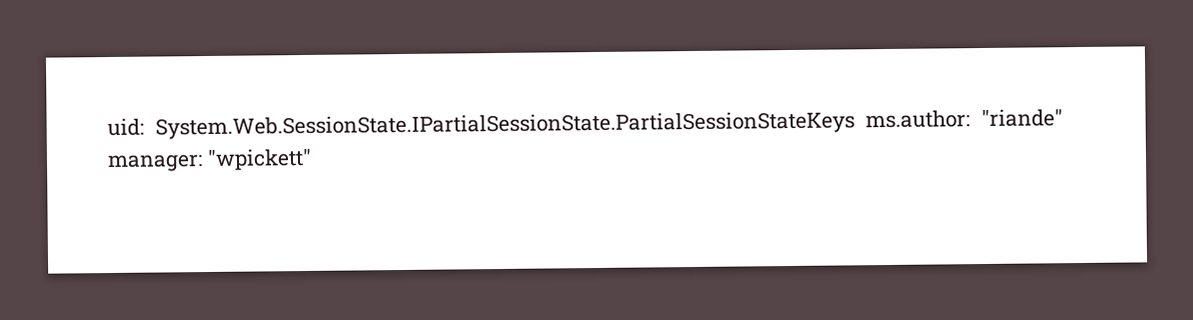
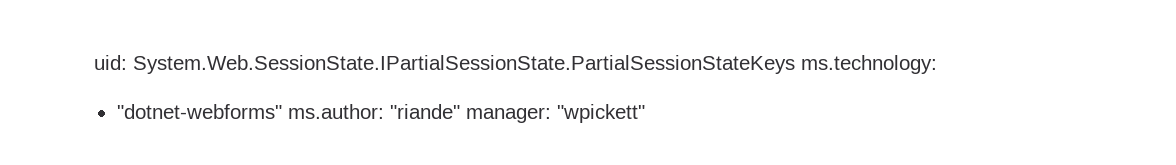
- uid: System.Web.SessionState.IPartialSessionState.PartialSessionStateKeys ms.author: "riande" manager: "wpickett"
+ uid: System.Web.SessionState.IPartialSessionState.PartialSessionStateKeys ms.technology:
+ "dotnet-webforms" ms.author: "riande" manager: "wpickett"

